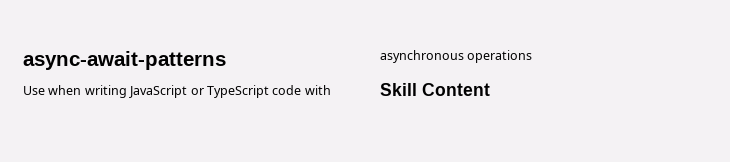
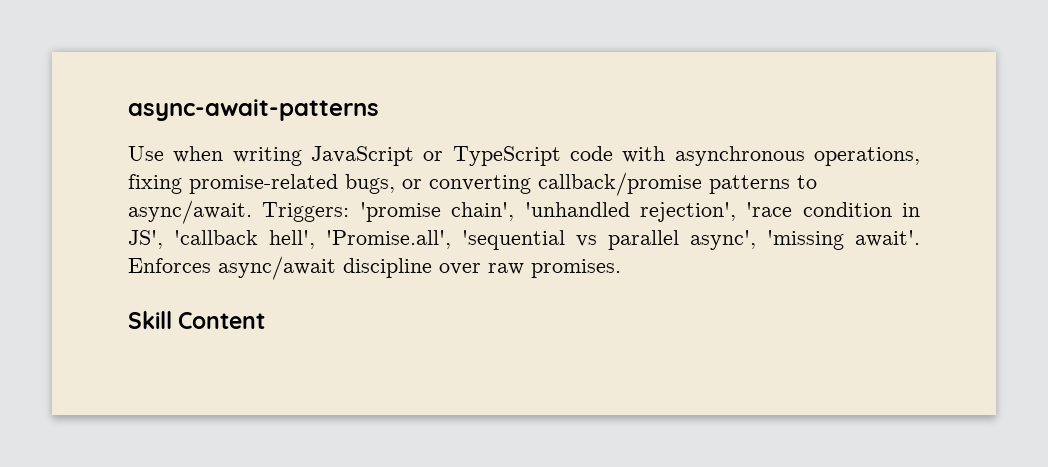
- Use when writing JavaScript or TypeScript code with asynchronous operations
+ Use when writing JavaScript or TypeScript code with asynchronous operations, fixing promise-related bugs, or converting callback/promise patterns to async/await. Triggers: 'promise chain', 'unhandled rejection', 'race condition in JS', 'callback hell', 'Promise.all', 'sequential vs parallel async', 'missing await'. Enforces async/await discipline over raw promises.

